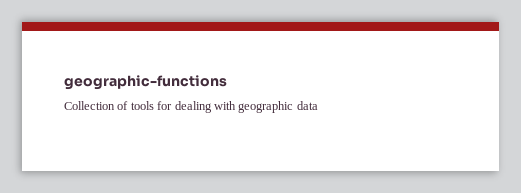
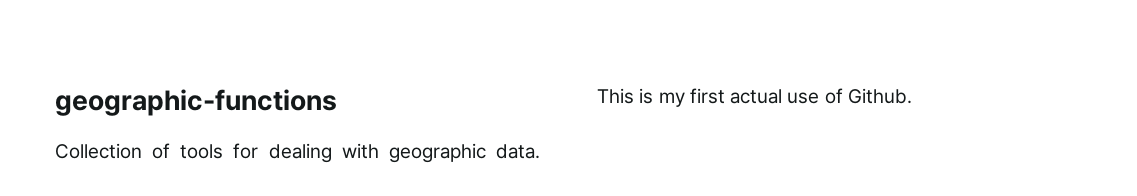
- Collection of tools for dealing with geographic data
+ Collection of tools for dealing with geographic data. This is my first actual use of Github.

